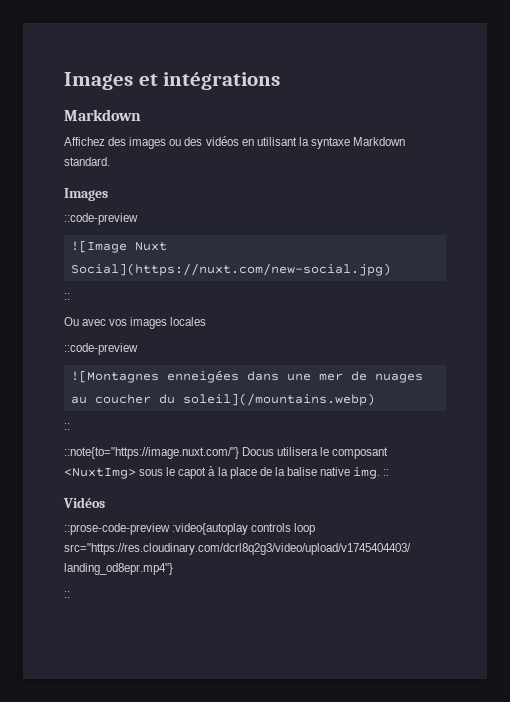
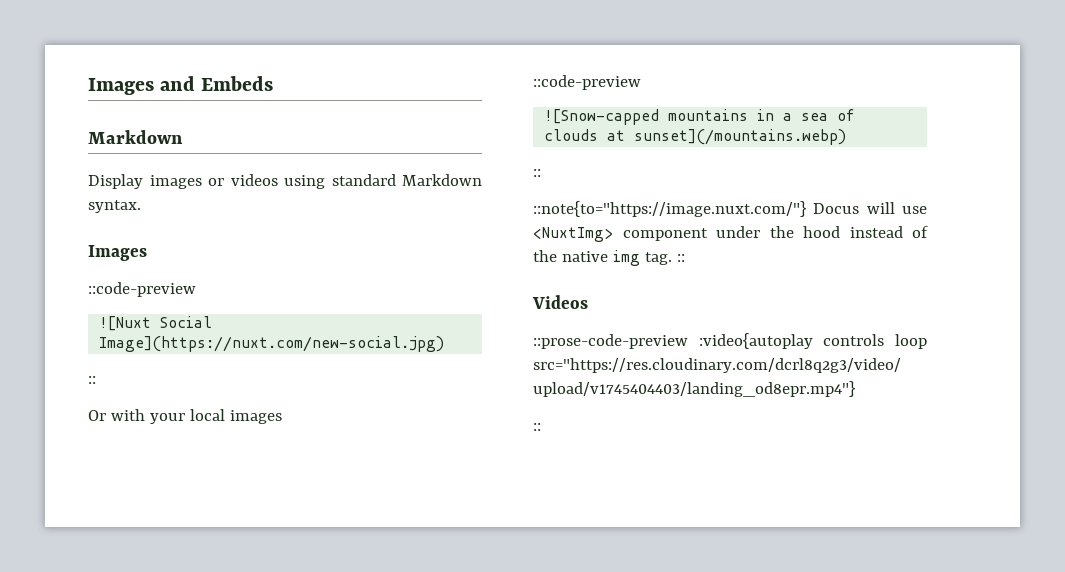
- Images et intégrations
+ Images and Embeds
- Affichez des images ou des vidéos en utilisant la syntaxe Markdown standard.
+ Display images or videos using standard Markdown syntax.
  Images
  ::code-preview
- ![Image Nuxt Social](https://nuxt.com/new-social.jpg)
+ ![Nuxt Social Image](https://nuxt.com/new-social.jpg)
  ::
- Ou avec vos images locales
+ Or with your local images
  ::code-preview
- ![Montagnes enneigées dans une mer de nuages au coucher du soleil](/mountains.webp)
+ ![Snow-capped mountains in a sea of clouds at sunset](/mountains.webp)
  ::
- ::note{to="https://image.nuxt.com/"} Docus utilisera le composant <NuxtImg> sous le capot à la place de la balise native img. ::
- Vidéos
+ ::note{to="https://image.nuxt.com/"} Docus will use <NuxtImg> component under the hood instead of the native img tag. ::
+ Videos

